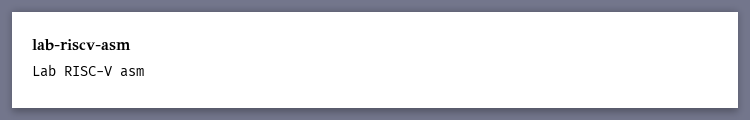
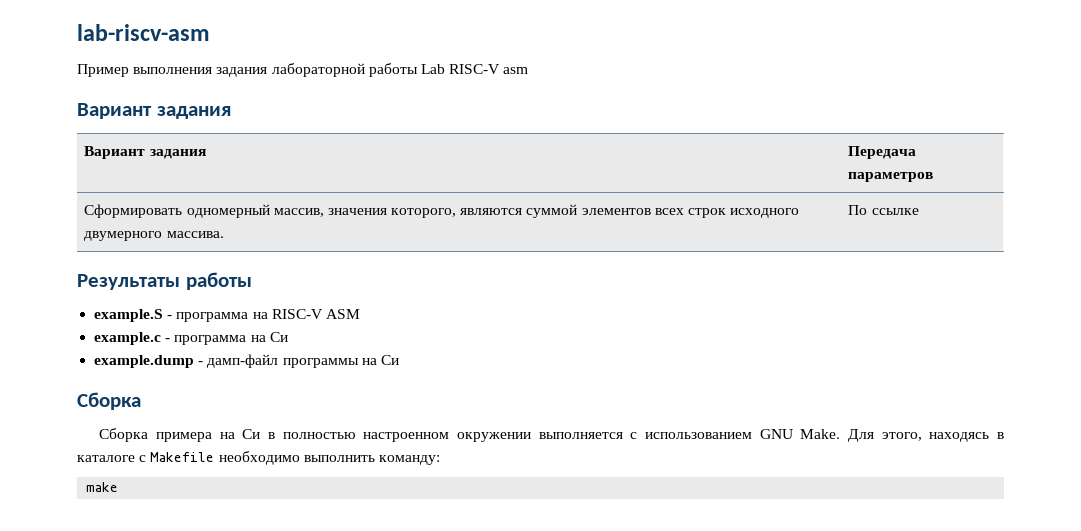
- Lab RISC-V asm
+ Пример выполнения задания лабораторной работы Lab RISC-V asm
+ Вариант задания
+ Вариант задания | Передача параметров
+ Сформировать одномерный массив, значения которого, являются суммой элементов всех строк исходного двумерного массива. | По ссылке
+ Результаты работы
+ example.S - программа на RISC-V ASM
+ example.c - программа на Си
+ example.dump - дамп-файл программы на Си
+ Сборка
+ Сборка примера на Си в полностью настроенном окружении выполняется с использованием GNU Make. Для этого, находясь в каталоге с Makefile необходимо выполнить команду:
+ make

